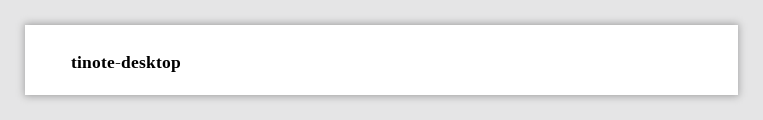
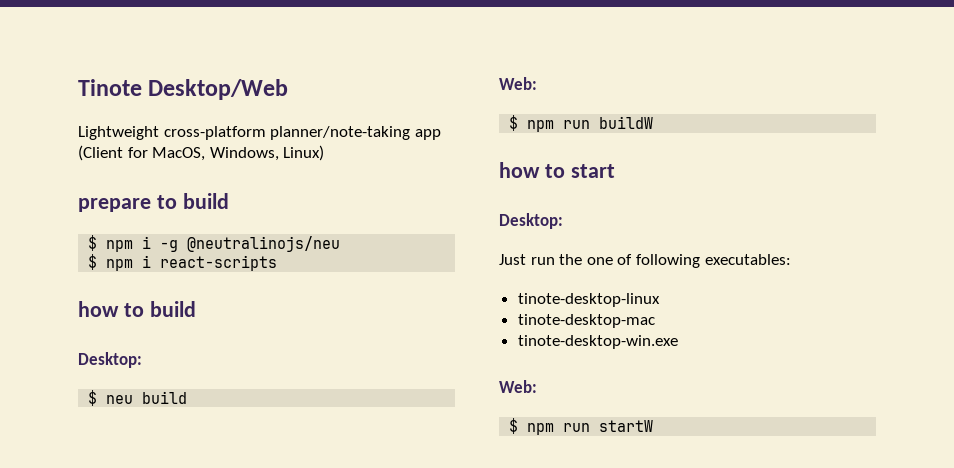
- tinote-desktop
+ Tinote Desktop/Web
+ Lightweight cross-platform planner/note-taking app (Client for MacOS, Windows, Linux)
+ prepare to build
+ $ npm i -g @neutralinojs/neu
+ $ npm i react-scripts
+ how to build
+ Desktop:
+ $ neu build
+ Web:
+ $ npm run buildW
+ how to start
+ Desktop:
+ Just run the one of following executables:
+ tinote-desktop-linux
+ tinote-desktop-mac
+ tinote-desktop-win.exe
+ Web:
+ $ npm run startW

